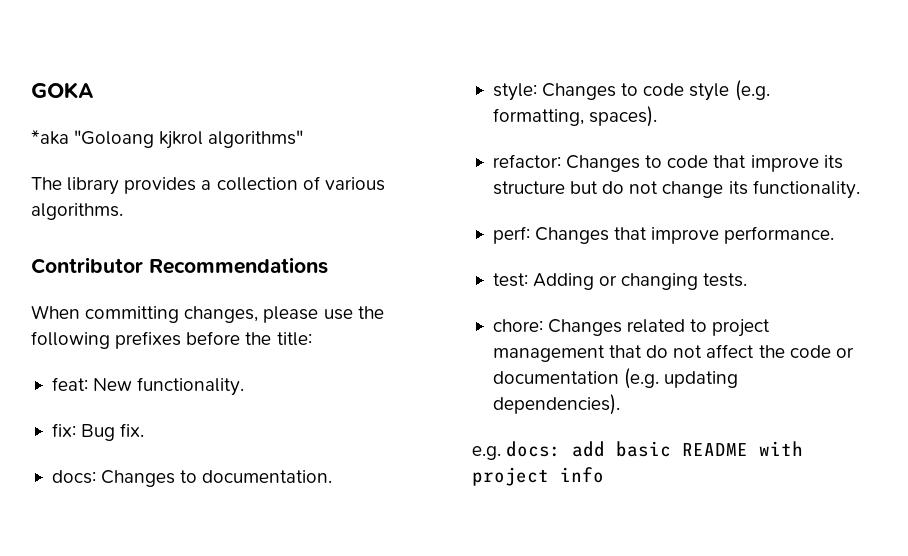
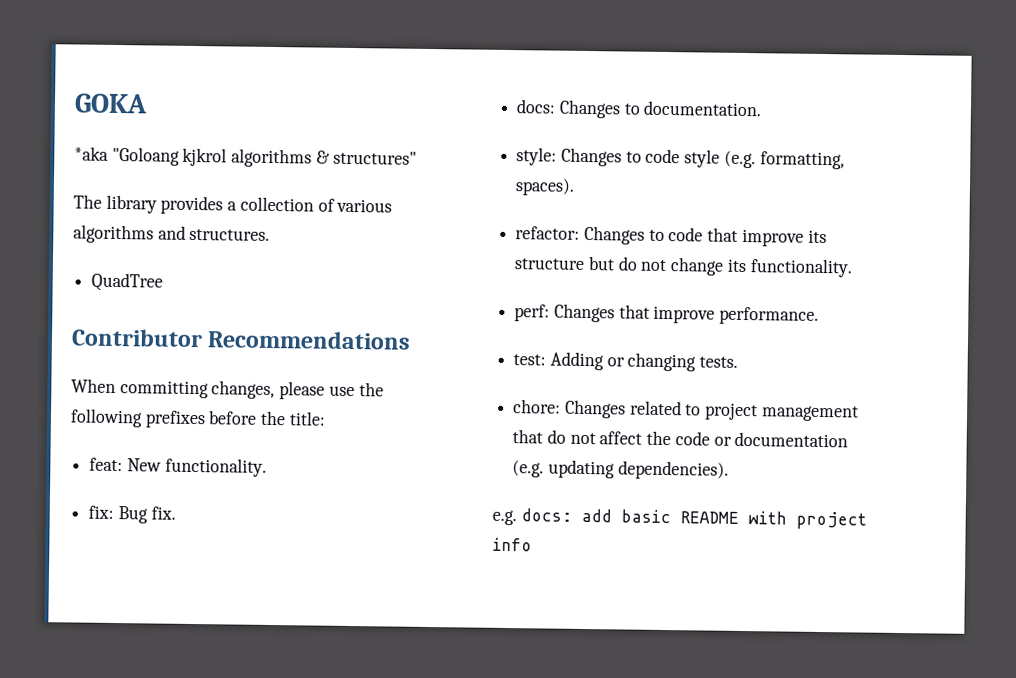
- *aka "Goloang kjkrol algorithms"
+ *aka "Goloang kjkrol algorithms & structures"
- The library provides a collection of various algorithms.
+ The library provides a collection of various algorithms and structures.
+ QuadTree

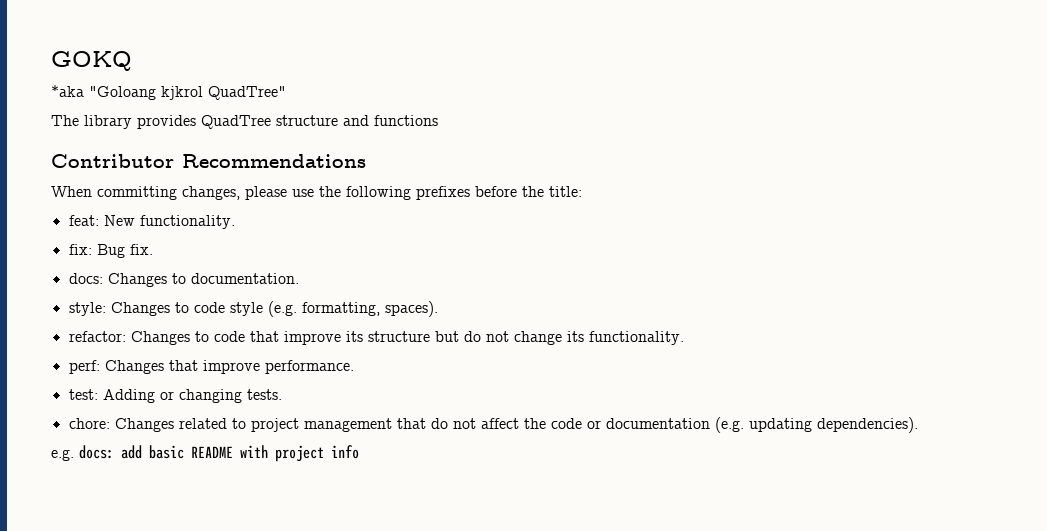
- GOKA
+ GOKQ
- *aka "Goloang kjkrol algorithms & structures"
+ *aka "Goloang kjkrol QuadTree"
- The library provides a collection of various algorithms and structures.
- QuadTree
+ The library provides QuadTree structure and functions

